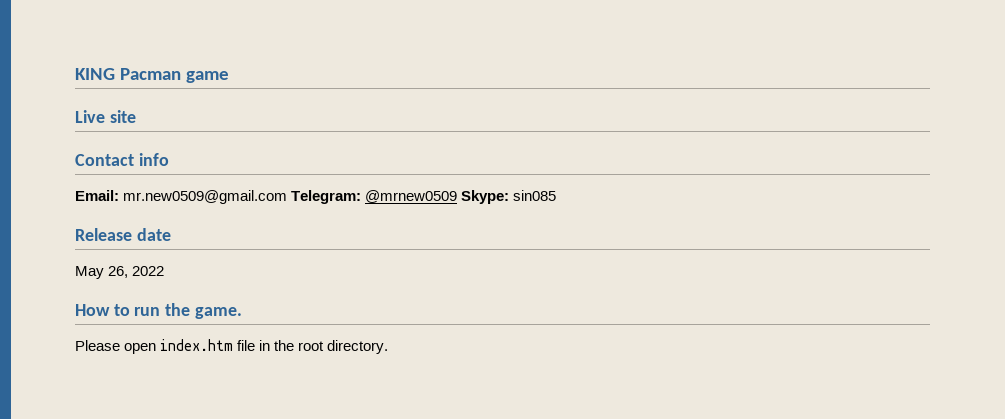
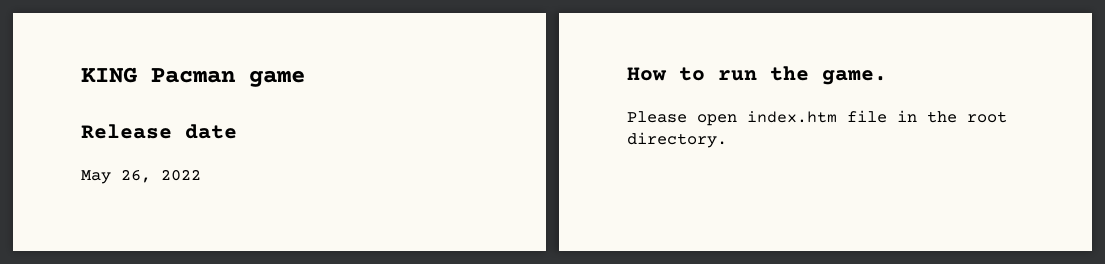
- Live site
- Contact info
- Email: mr.new0509@gmail.com Telegram: @mrnew0509 Skype: sin085

